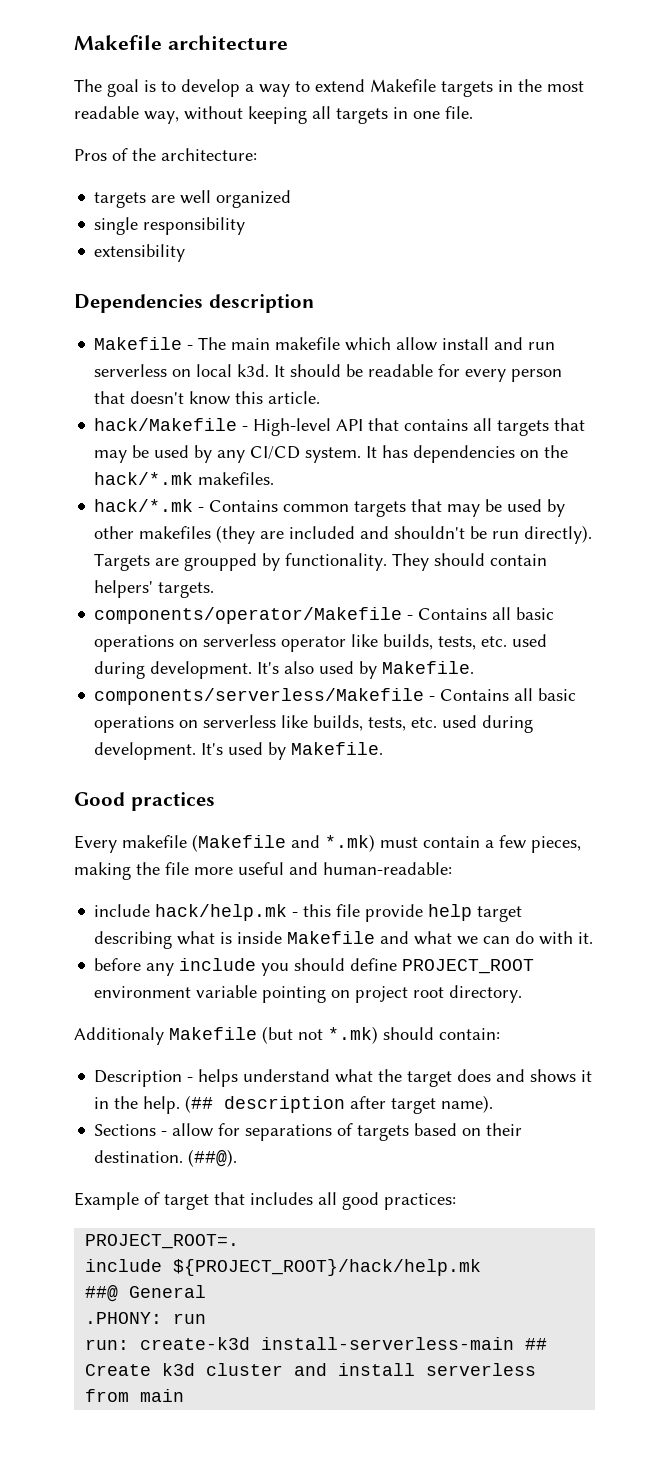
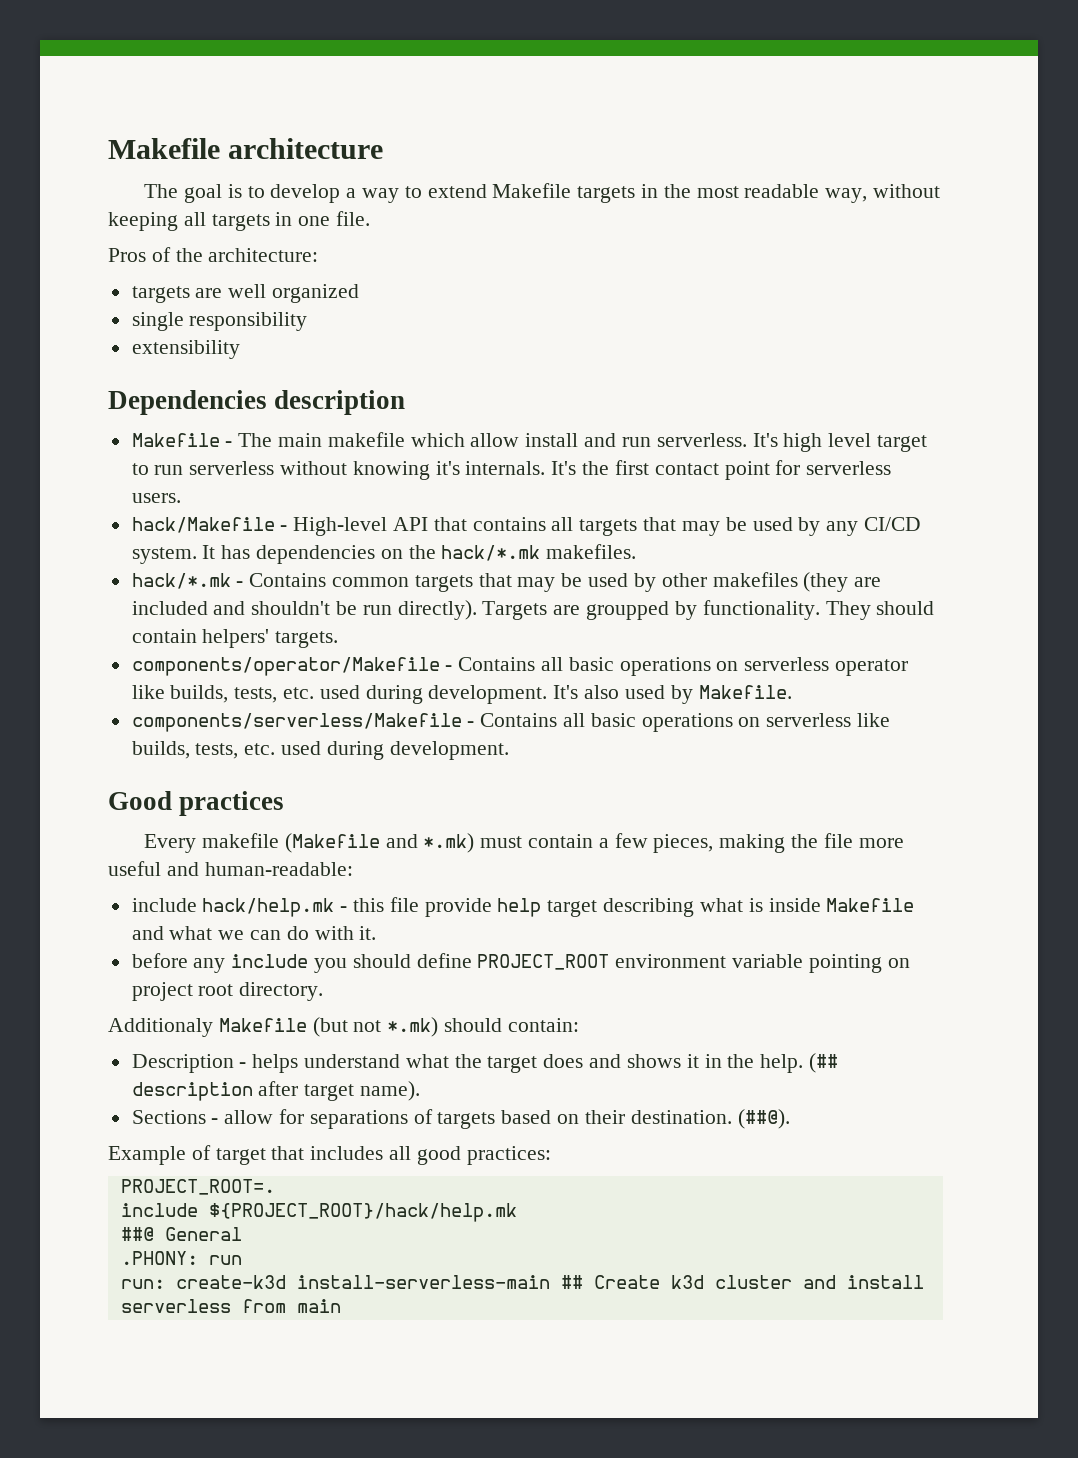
- Makefile - The main makefile which allow install and run serverless on local k3d. It should be readable for every person that doesn't know this article.
+ Makefile - The main makefile which allow install and run serverless. It's high level target to run serverless without knowing it's internals. It's the first contact point for serverless users.
- It's used by Makefile.

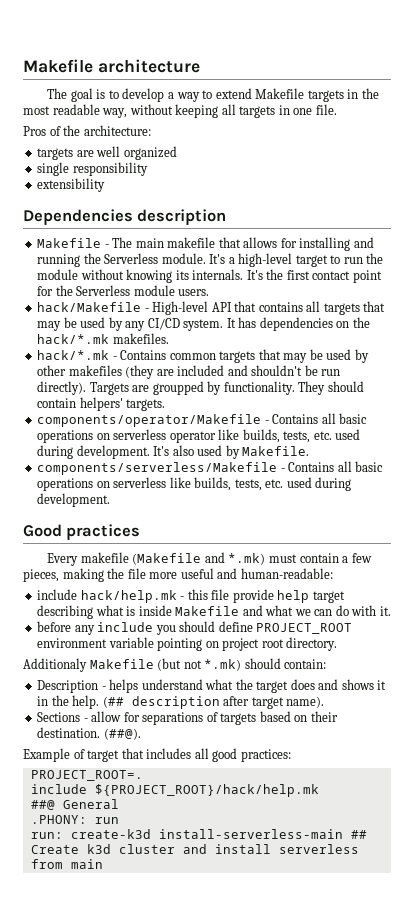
- Makefile - The main makefile which allow install and run serverless. It's high level target to run serverless without knowing it's internals.
+ Makefile - The main makefile that allows for installing and running the Serverless module. It's a high-level target to run the module without knowing its internals.
- It's the first contact point for serverless users.
+ It's the first contact point for the Serverless module users.

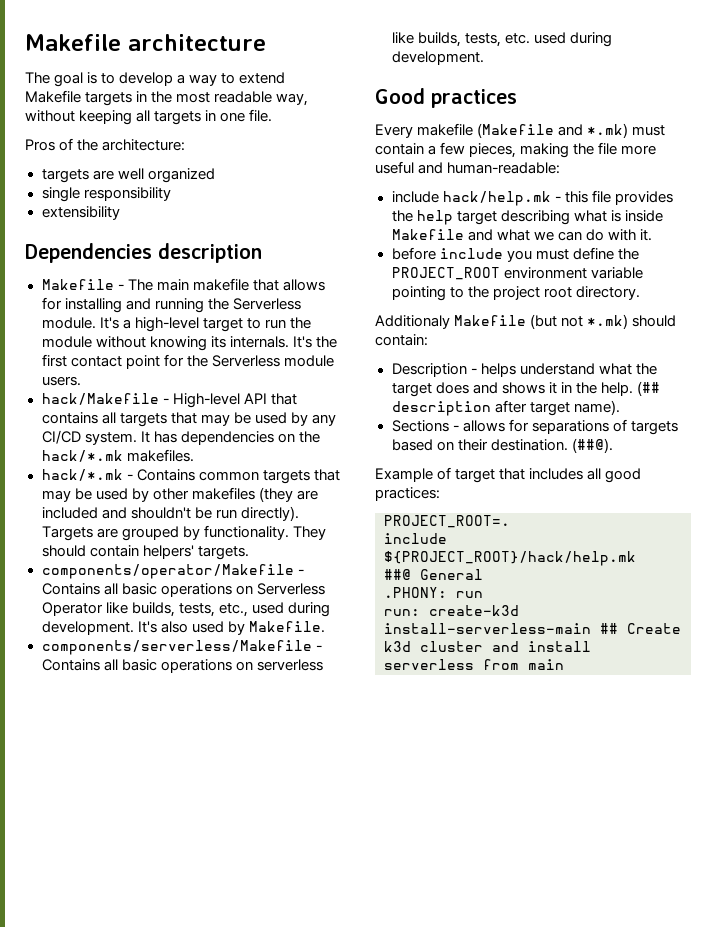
- Targets are groupped by functionality.
+ Targets are grouped by functionality.
- components/operator/Makefile - Contains all basic operations on serverless operator like builds, tests, etc. used during development.
+ components/operator/Makefile - Contains all basic operations on Serverless Operator like builds, tests, etc., used during development.
- include hack/help.mk - this file provide help target describing what is inside Makefile and what we can do with it.
+ include hack/help.mk - this file provides the help target describing what is inside Makefile and what we can do with it.
- before any include you should define PROJECT_ROOT environment variable pointing on project root directory.
+ before include you must define the PROJECT_ROOT environment variable pointing to the project root directory.
- Sections - allow for separations of targets based on their destination.
+ Sections - allows for separations of targets based on their destination.

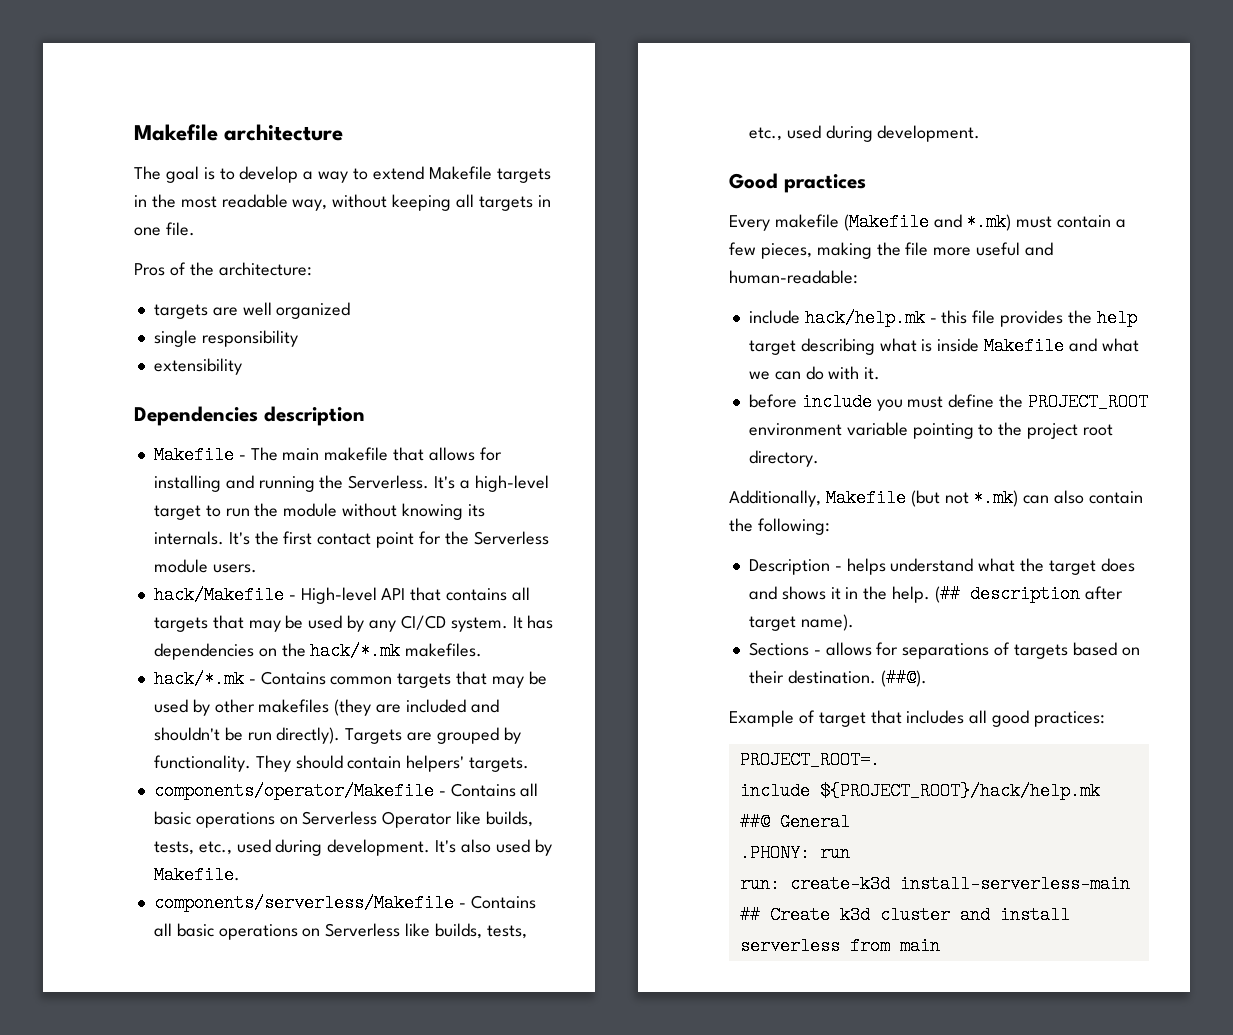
- Makefile - The main makefile that allows for installing and running the Serverless module.
+ Makefile - The main makefile that allows for installing and running the Serverless.
- components/serverless/Makefile - Contains all basic operations on serverless like builds, tests, etc. used during development.
+ components/serverless/Makefile - Contains all basic operations on Serverless like builds, tests, etc., used during development.
- Additionaly Makefile (but not *.mk) should contain:
+ Additionally, Makefile (but not *.mk) can also contain the following:

